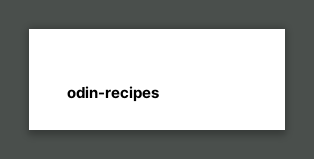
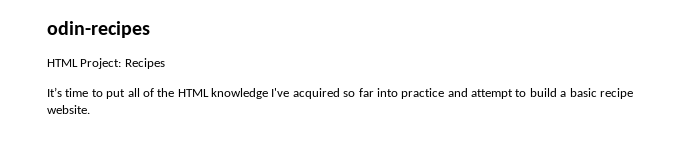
+ HTML Project: Recipes
+ It’s time to put all of the HTML knowledge I've acquired so far into practice and attempt to build a basic recipe website.

